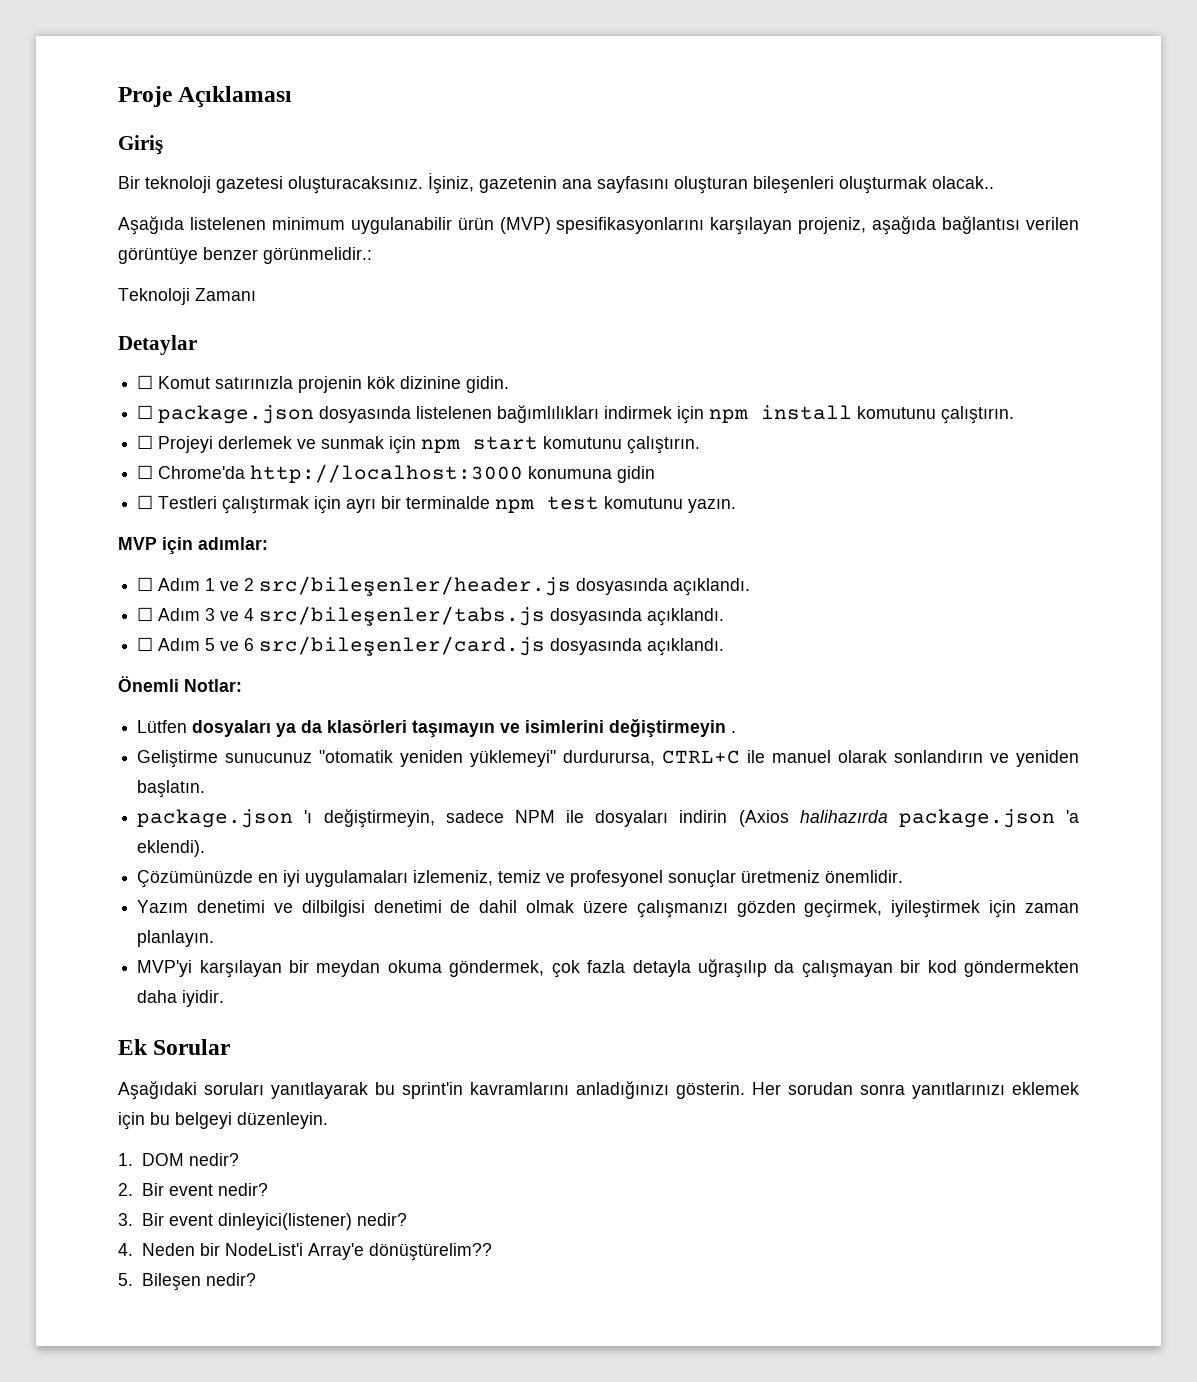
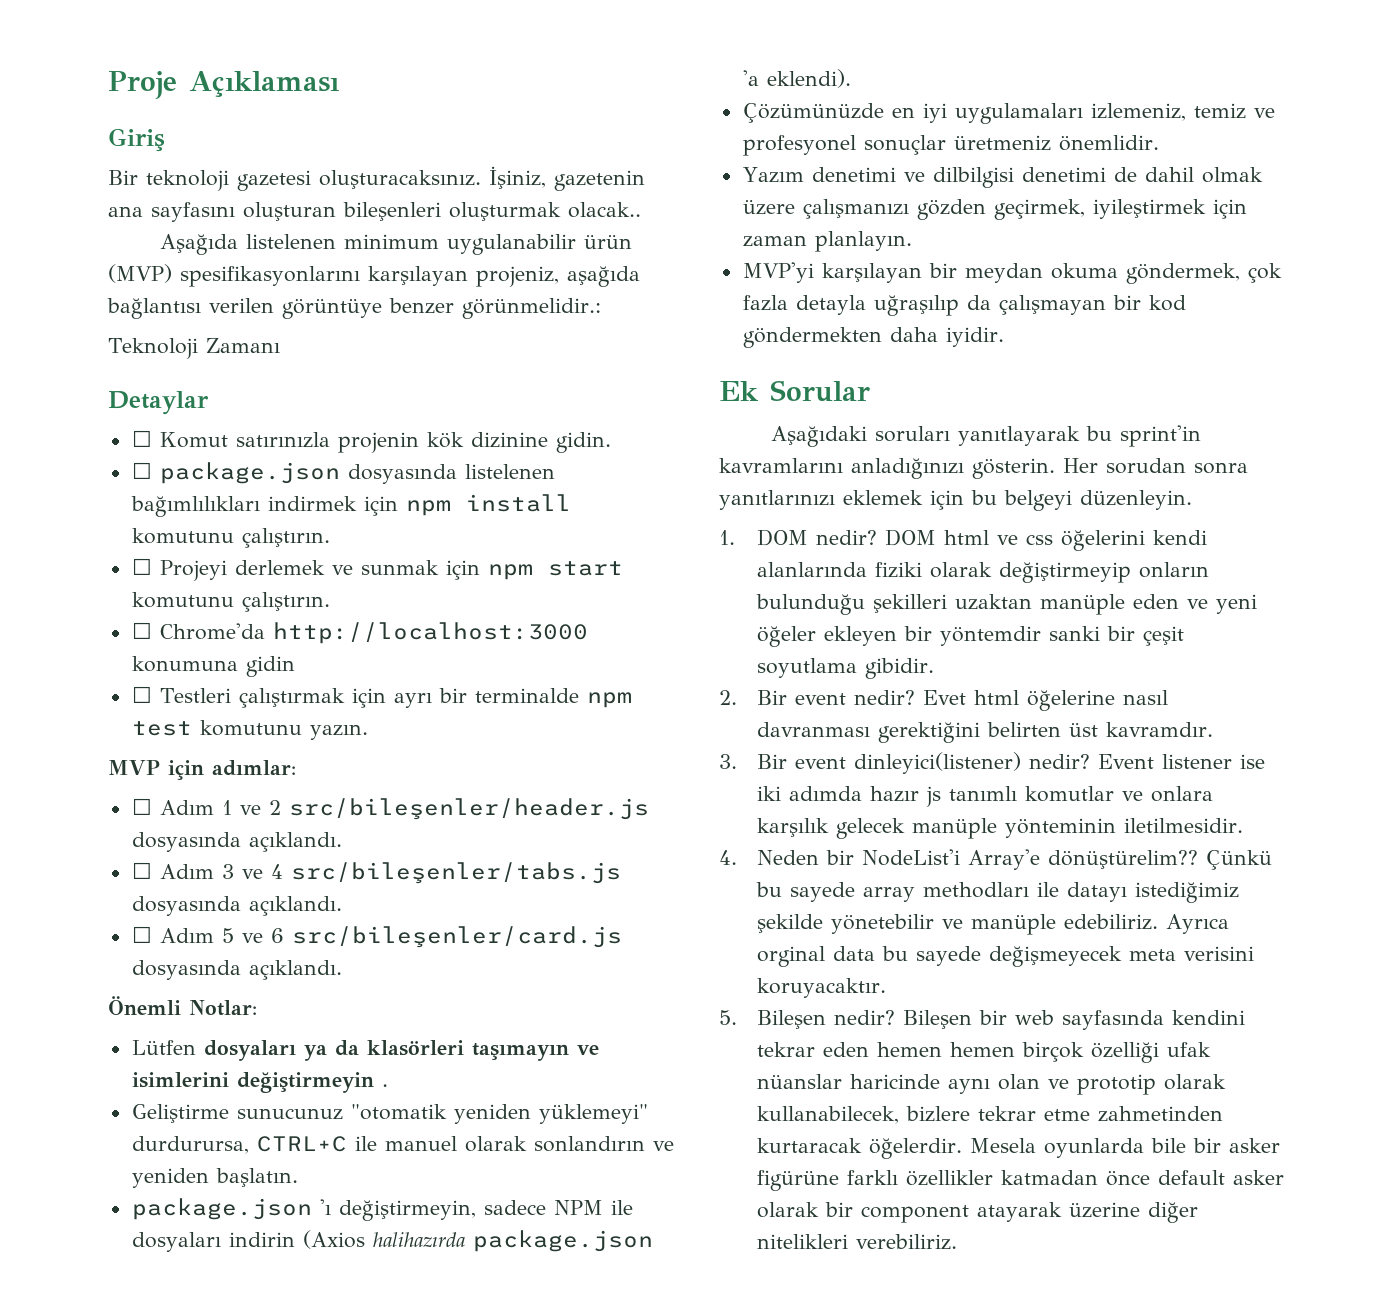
- 1. DOM nedir?
- 2. Bir event nedir?
+ 1. DOM nedir? DOM html ve css öğelerini kendi alanlarında fiziki olarak değiştirmeyip onların bulunduğu şekilleri uzaktan manüple eden ve yeni öğeler ekleyen bir yöntemdir sanki bir çeşit soyutlama gibidir.
+ 2. Bir event nedir? Evet html öğelerine nasıl davranması gerektiğini belirten üst kavramdır.
+ Event listener ise iki adımda hazır js tanımlı komutlar ve onlara karşılık gelecek manüple yönteminin iletilmesidir.
- 4. Neden bir NodeList'i Array'e dönüştürelim??
- 5. Bileşen nedir?
+ 4. Neden bir NodeList'i Array'e dönüştürelim?? Çünkü bu sayede array methodları ile datayı istediğimiz şekilde yönetebilir ve manüple edebiliriz. Ayrıca orginal data bu sayede değişmeyecek meta verisini koruyacaktır.
+ 5. Bileşen nedir? Bileşen bir web sayfasında kendini tekrar eden hemen hemen birçok özelliği ufak nüanslar haricinde aynı olan ve prototip olarak kullanabilecek, bizlere tekrar etme zahmetinden kurtaracak öğelerdir. Mesela oyunlarda bile bir asker figürüne farklı özellikler katmadan önce default asker olarak bir component atayarak üzerine diğer nitelikleri verebiliriz.

